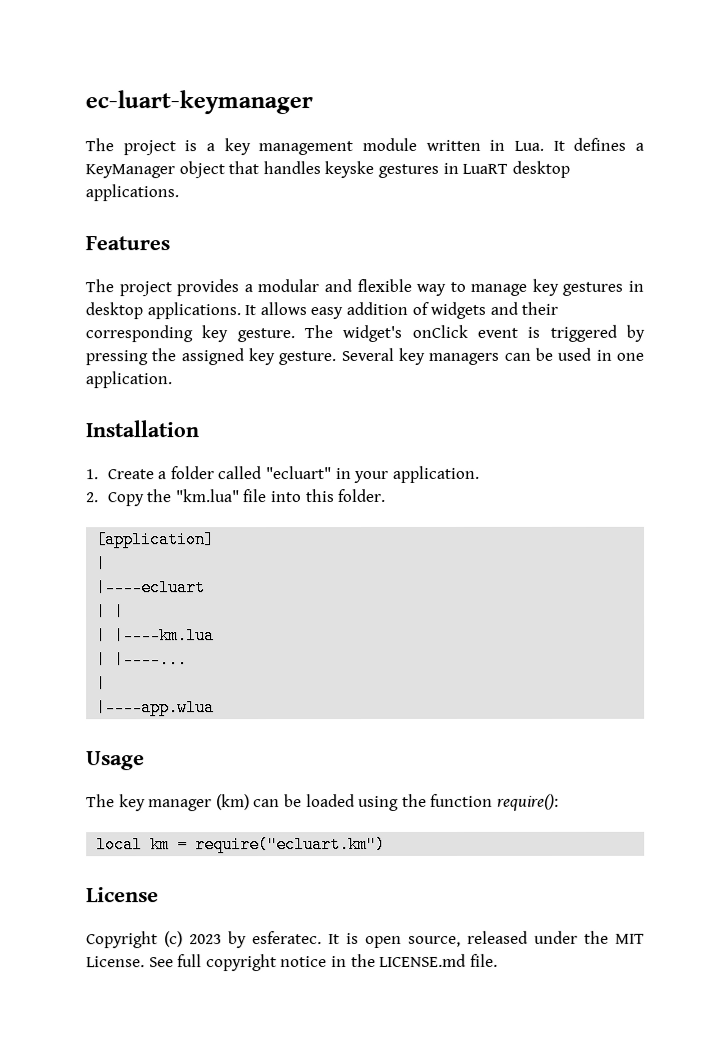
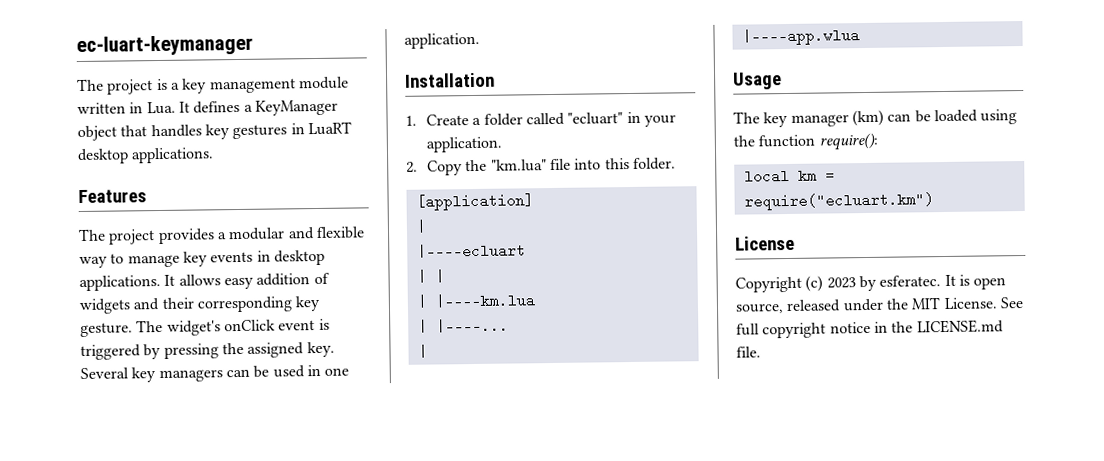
- The project is a key management module written in Lua. It defines a KeyManager object that handles keyske gestures in LuaRT desktop applications.
+ The project is a key management module written in Lua. It defines a KeyManager object that handles key gestures in LuaRT desktop applications.
- The project provides a modular and flexible way to manage key gestures in desktop applications.
+ The project provides a modular and flexible way to manage key events in desktop applications.
- The widget's onClick event is triggered by pressing the assigned key gesture.
+ The widget's onClick event is triggered by pressing the assigned key.

